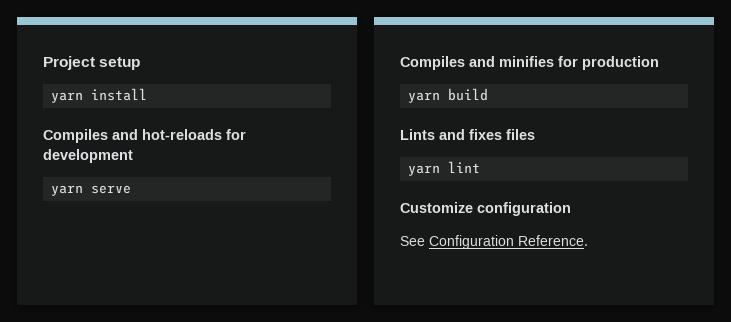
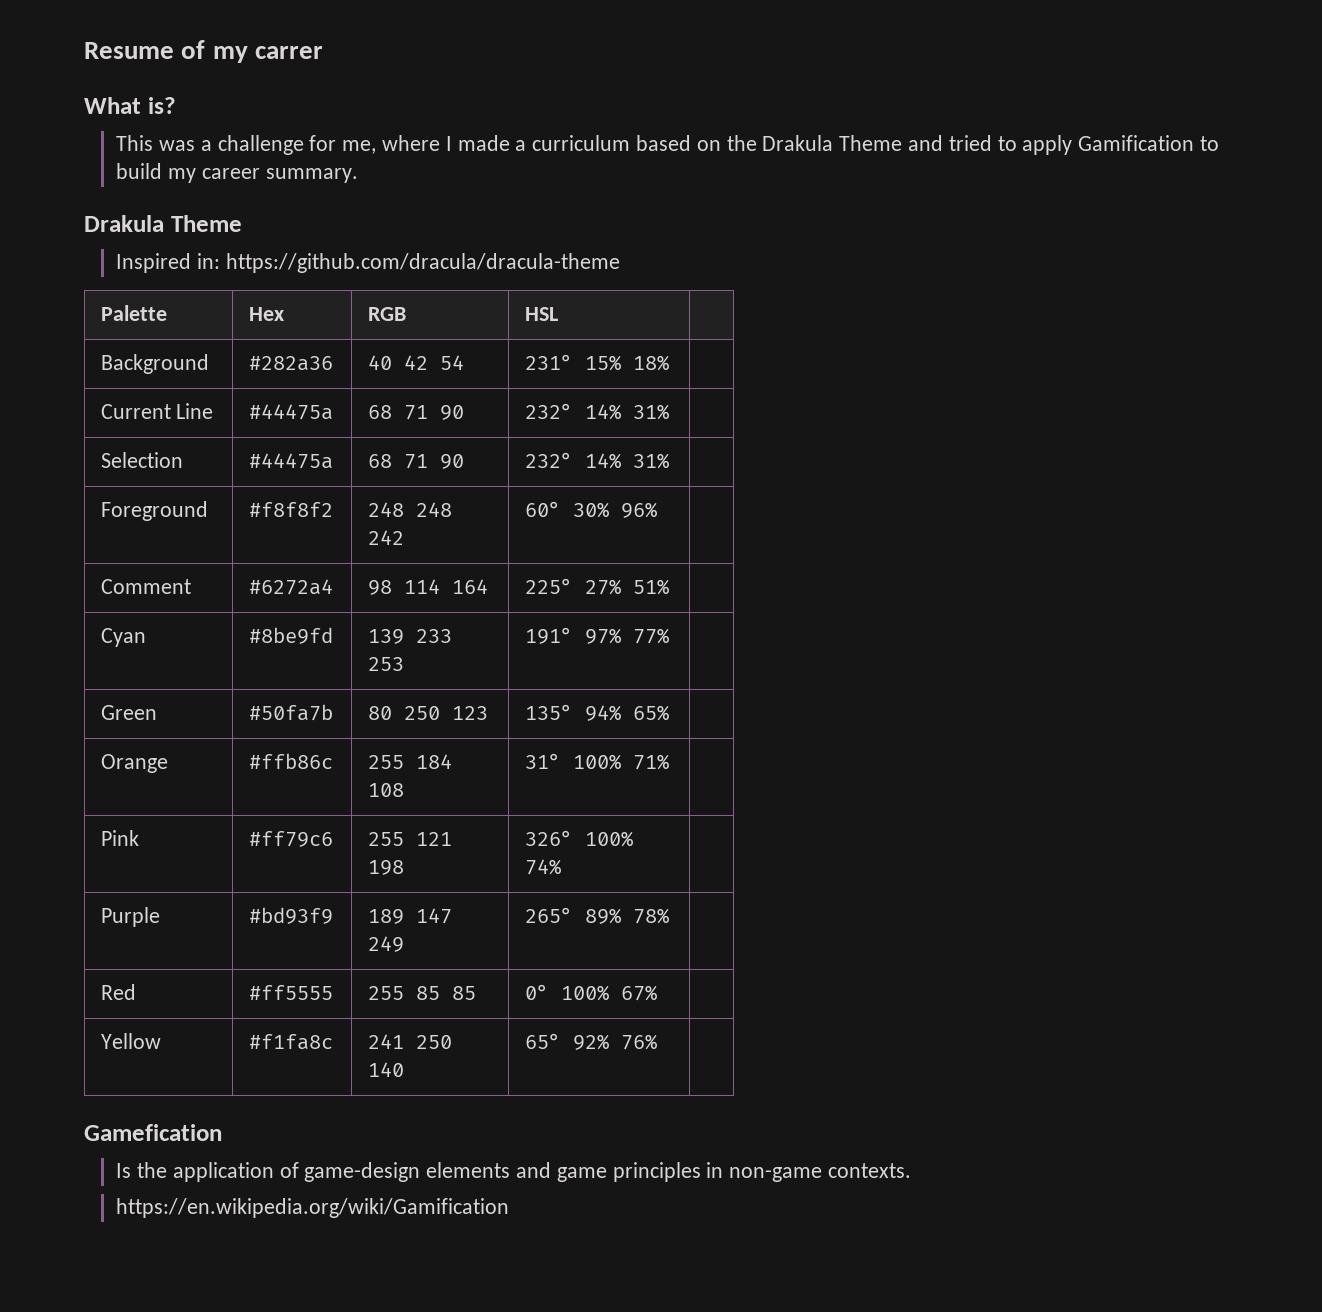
- Project setup
- yarn install
- Compiles and hot-reloads for development
- yarn serve
- Compiles and minifies for production
- yarn build
- Lints and fixes files
- yarn lint
- Customize configuration
- See Configuration Reference.
+ Resume of my carrer
+ What is?
+ This was a challenge for me, where I made a curriculum based on the Drakula Theme and tried to apply Gamification to build my career summary.
+ Drakula Theme
+ Inspired in: https://github.com/dracula/dracula-theme
+ Palette | Hex | RGB | HSL |
+ Background | #282a36 | 40 42 54 | 231° 15% 18% |
+ Current Line | #44475a | 68 71 90 | 232° 14% 31% |
+ Selection | #44475a | 68 71 90 | 232° 14% 31% |
+ Foreground | #f8f8f2 | 248 248 242 | 60° 30% 96% |
+ Comment | #6272a4 | 98 114 164 | 225° 27% 51% |
+ Cyan | #8be9fd | 139 233 253 | 191° 97% 77% |
+ Green | #50fa7b | 80 250 123 | 135° 94% 65% |
+ Orange | #ffb86c | 255 184 108 | 31° 100% 71% |
+ Pink | #ff79c6 | 255 121 198 | 326° 100% 74% |
+ Purple | #bd93f9 | 189 147 249 | 265° 89% 78% |
+ Red | #ff5555 | 255 85 85 | 0° 100% 67% |
+ Yellow | #f1fa8c | 241 250 140 | 65° 92% 76% |
+ Gamefication
+ Is the application of game-design elements and game principles in non-game contexts.
+ https://en.wikipedia.org/wiki/Gamification

